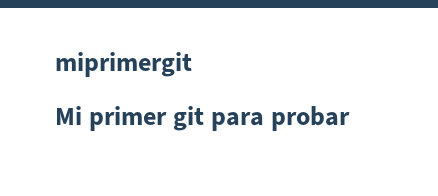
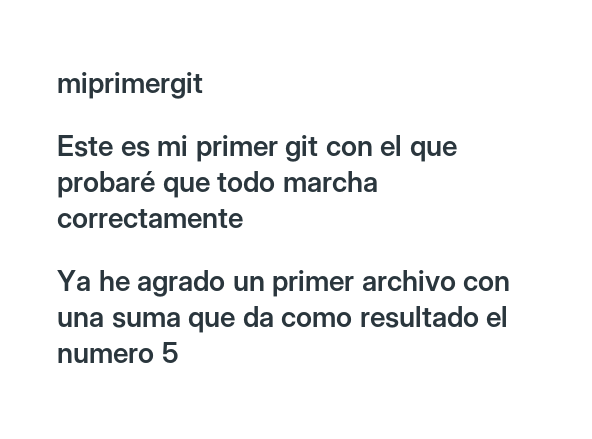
- Mi primer git para probar
+ Este es mi primer git con el que probaré que todo marcha correctamente
+ Ya he agrado un primer archivo con una suma que da como resultado el numero 5

